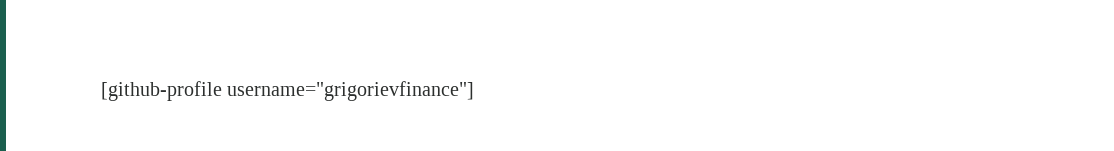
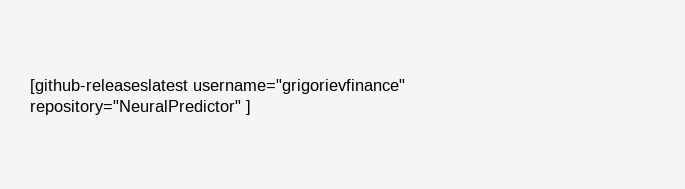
- [github-profile username="grigorievfinance"]
+ [github-releaseslatest username="grigorievfinance" repository="NeuralPredictor" ]

